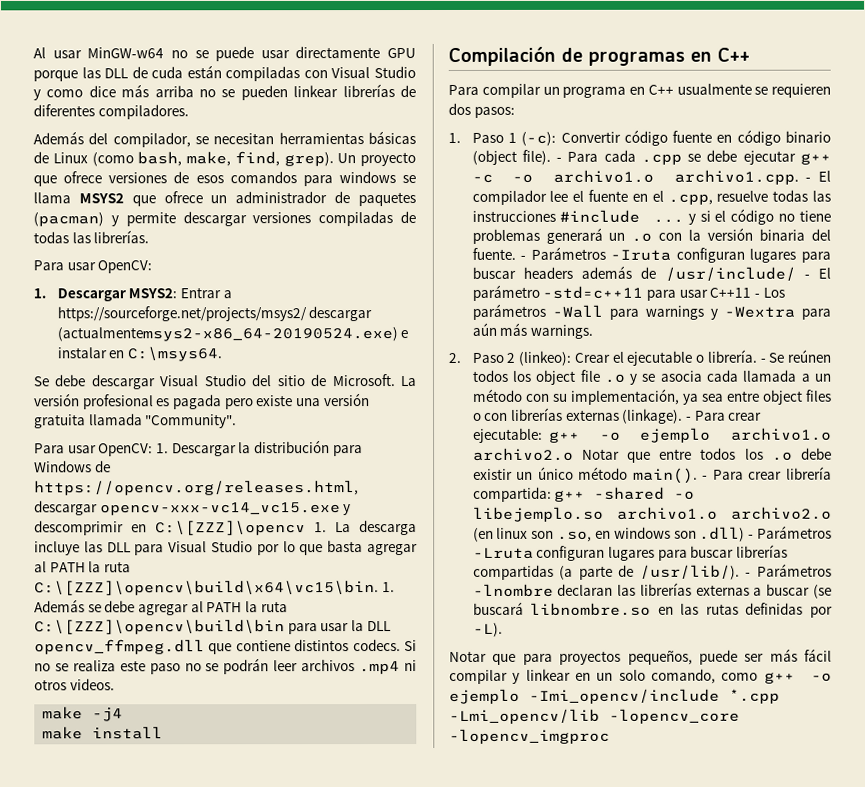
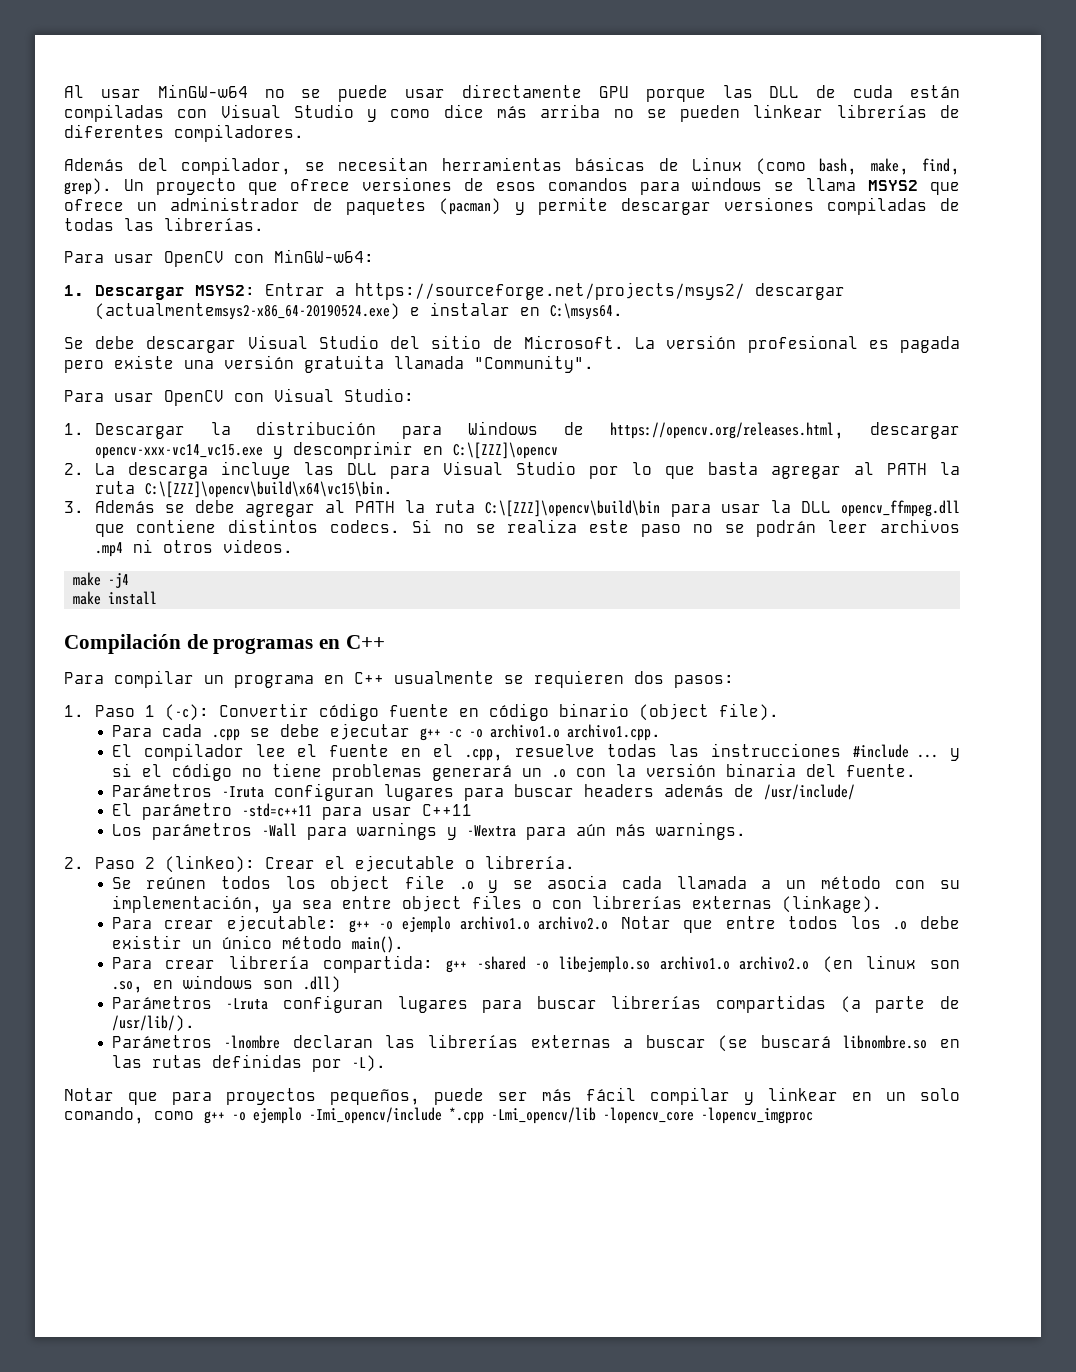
  Un proyecto que ofrece versiones de esos comandos para windows se llama MSYS2 que ofrece un administrador de paquetes (pacman) y permite descargar versiones compiladas de todas las librerías.
- Para usar OpenCV:
+ Para usar OpenCV con MinGW-w64:
- Para usar OpenCV: 1. Descargar la distribución para Windows de https://opencv.org/releases.html, descargar opencv-xxx-vc14_vc15.exe y descomprimir en C:\[ZZZ]\opencv 1. La descarga incluye las DLL para Visual Studio por lo que basta agregar al PATH la ruta C:\[ZZZ]\opencv\build\x64\vc15\bin. 1. Además se debe agregar al PATH la ruta C:\[ZZZ]\opencv\build\bin para usar la DLL opencv_ffmpeg.dll que contiene distintos codecs.
+ Para usar OpenCV con Visual Studio:
+ 1. Descargar la distribución para Windows de https://opencv.org/releases.html, descargar opencv-xxx-vc14_vc15.exe y descomprimir en C:\[ZZZ]\opencv
+ 2. La descarga incluye las DLL para Visual Studio por lo que basta agregar al PATH la ruta C:\[ZZZ]\opencv\build\x64\vc15\bin.
+ 3. Además se debe agregar al PATH la ruta C:\[ZZZ]\opencv\build\bin para usar la DLL opencv_ffmpeg.dll que contiene distintos codecs.
- Convertir código fuente en código binario (object file). - Para cada .cpp se debe ejecutar g++ -c -o archivo1.o archivo1.cpp. - El compilador lee el fuente en el .cpp, resuelve todas las instrucciones #include ... y si el código no tiene problemas generará un .o con la versión binaria del fuente. - Parámetros -Iruta configuran lugares para buscar headers además de /usr/include/ - El parámetro -std=c++11 para usar C++11 - Los parámetros -Wall para warnings y -Wextra para aún más warnings.
+ Convertir código fuente en código binario (object file).
+ Para cada .cpp se debe ejecutar g++ -c -o archivo1.o archivo1.cpp.
+ El compilador lee el fuente en el .cpp, resuelve todas las instrucciones #include ... y si el código no tiene problemas generará un .o con la versión binaria del fuente.
+ Parámetros -Iruta configuran lugares para buscar headers además de /usr/include/
+ El parámetro -std=c++11 para usar C++11
+ Los parámetros -Wall para warnings y -Wextra para aún más warnings.
- Crear el ejecutable o librería. - Se reúnen todos los object file .o y se asocia cada llamada a un método con su implementación, ya sea entre object files o con librerías externas (linkage). - Para crear ejecutable:
+ Crear el ejecutable o librería.
+ Se reúnen todos los object file .o y se asocia cada llamada a un método con su implementación, ya sea entre object files o con librerías externas (linkage).
+ Para crear ejecutable:
- g++ -o ejemplo archivo1.o archivo2.o Notar que entre todos los .o debe existir un único método main(). - Para crear librería compartida:
+ g++ -o ejemplo archivo1.o archivo2.o Notar que entre todos los .o debe existir un único método main().
+ Para crear librería compartida:
- g++ -shared -o libejemplo.so archivo1.o archivo2.o (en linux son .so, en windows son .dll) - Parámetros -Lruta configuran lugares para buscar librerías compartidas (a parte de /usr/lib/). - Parámetros -lnombre declaran las librerías externas a buscar (se buscará libnombre.so en las rutas definidas por -L).
+ g++ -shared -o libejemplo.so archivo1.o archivo2.o (en linux son .so, en windows son .dll)
+ Parámetros -Lruta configuran lugares para buscar librerías compartidas (a parte de /usr/lib/).
+ Parámetros -lnombre declaran las librerías externas a buscar (se buscará libnombre.so en las rutas definidas por -L).

